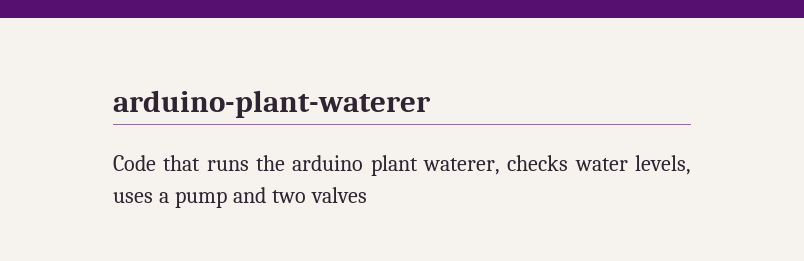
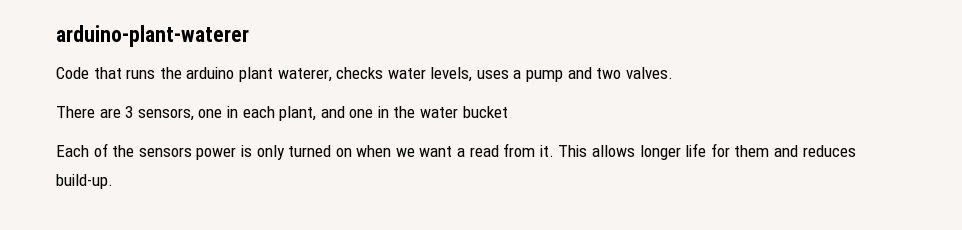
- Code that runs the arduino plant waterer, checks water levels, uses a pump and two valves
+ Code that runs the arduino plant waterer, checks water levels, uses a pump and two valves.
+ There are 3 sensors, one in each plant, and one in the water bucket
+ Each of the sensors power is only turned on when we want a read from it. This allows longer life for them and reduces build-up.

